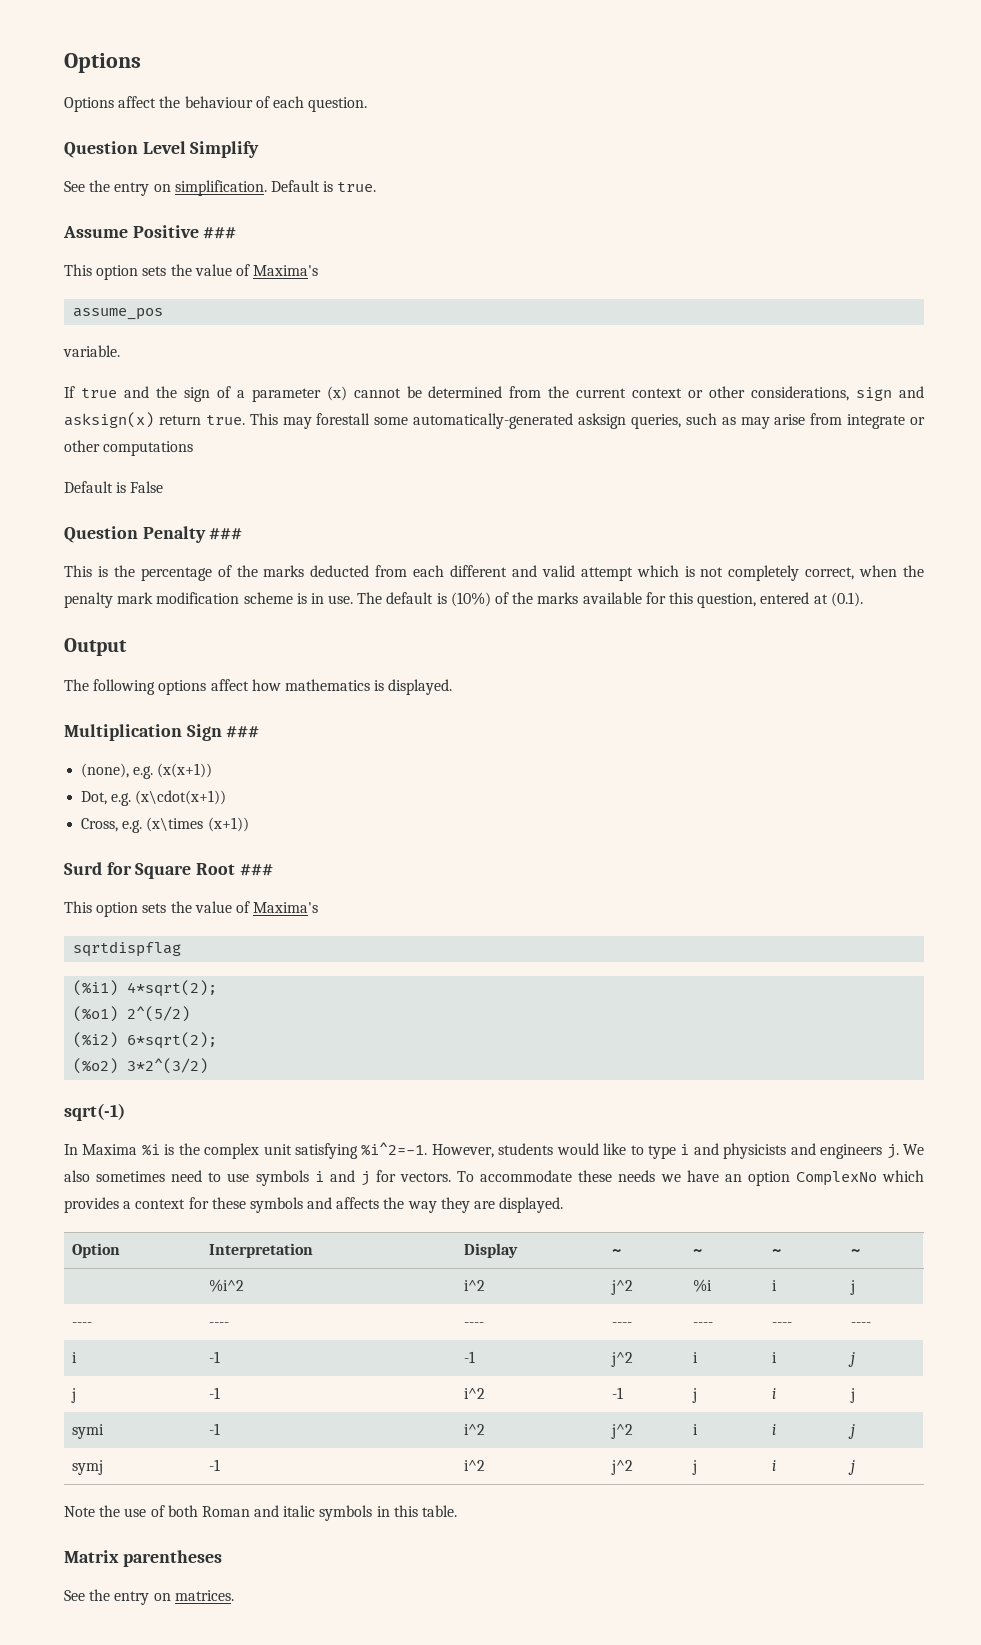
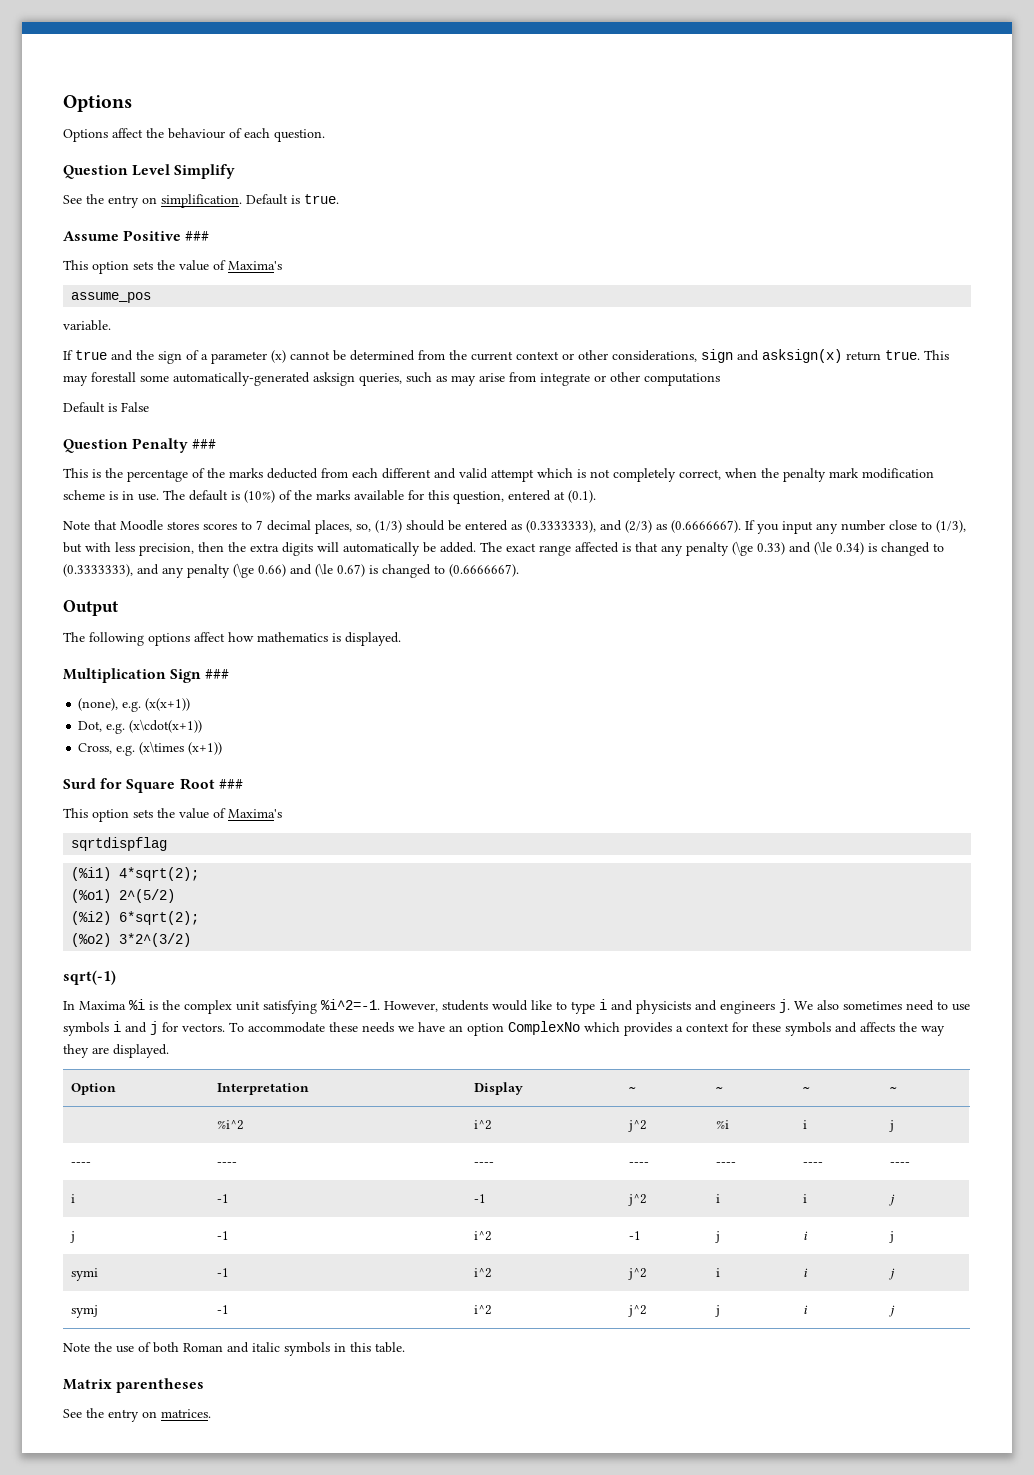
+ Note that Moodle stores scores to 7 decimal places, so, (1/3) should be entered as (0.3333333), and (2/3) as (0.6666667). If you input any number close to (1/3), but with less precision, then the extra digits will automatically be added. The exact range affected is that any penalty (\ge 0.33) and (\le 0.34) is changed to (0.3333333), and any penalty (\ge 0.66) and (\le 0.67) is changed to (0.6666667).

